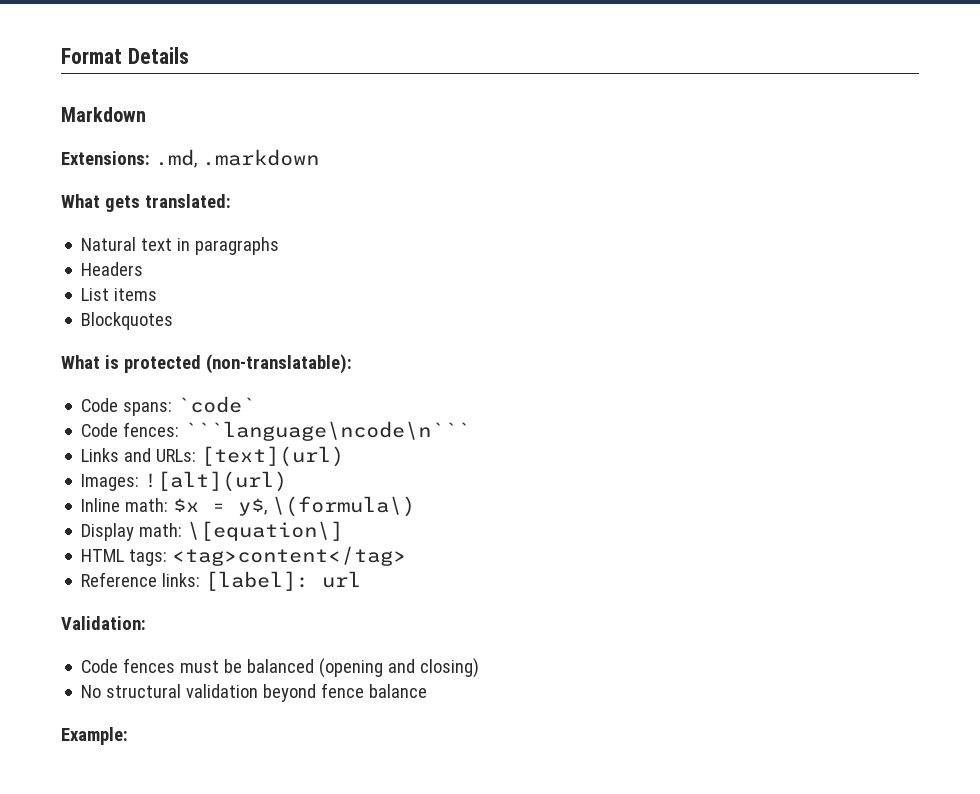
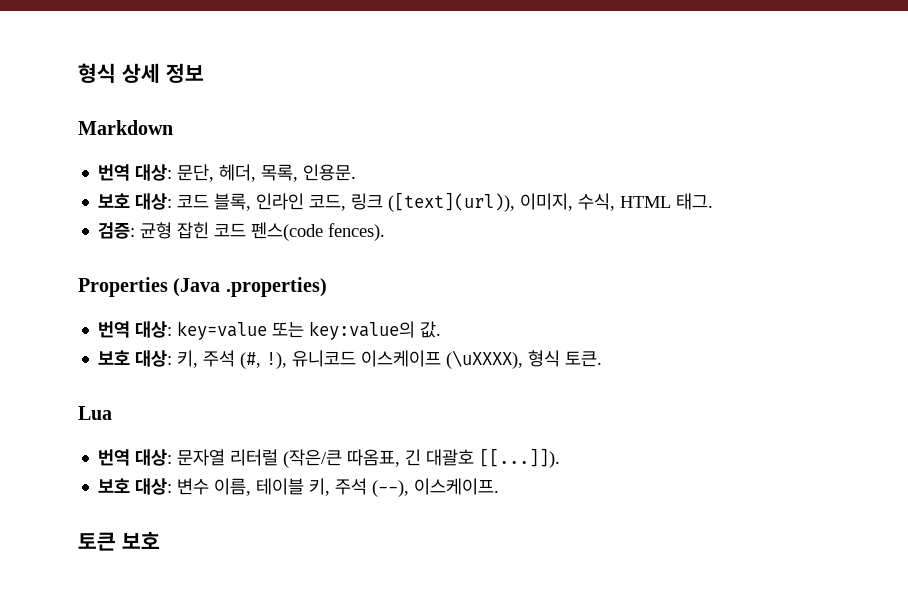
- Format Details
+ 형식 상세 정보
  Markdown
- Extensions: .md, .markdown
- What gets translated:
- Natural text in paragraphs
- Headers
- List items
- Blockquotes
- What is protected (non-translatable):
- Code spans: `code`
- Code fences: ```language\ncode\n```
- Links and URLs: [text](url)
- Images: ![alt](url)
- Inline math: $x = y$, \(formula\)
- Display math: \[equation\]
- HTML tags: <tag>content</tag>
- Reference links: [label]: url
- Validation:
- Code fences must be balanced (opening and closing)
- No structural validation beyond fence balance
- Example:
+ 번역 대상: 문단, 헤더, 목록, 인용문.
+ 보호 대상: 코드 블록, 인라인 코드, 링크 ([text](url)), 이미지, 수식, HTML 태그.
+ 검증: 균형 잡힌 코드 펜스(code fences).
+ Properties (Java .properties)
+ 번역 대상: key=value 또는 key:value의 값.
+ 보호 대상: 키, 주석 (#, !), 유니코드 이스케이프 (\uXXXX), 형식 토큰.
+ Lua
+ 번역 대상: 문자열 리터럴 (작은/큰 따옴표, 긴 대괄호 [[...]]).
+ 보호 대상: 변수 이름, 테이블 키, 주석 (--), 이스케이프.
+ 토큰 보호

